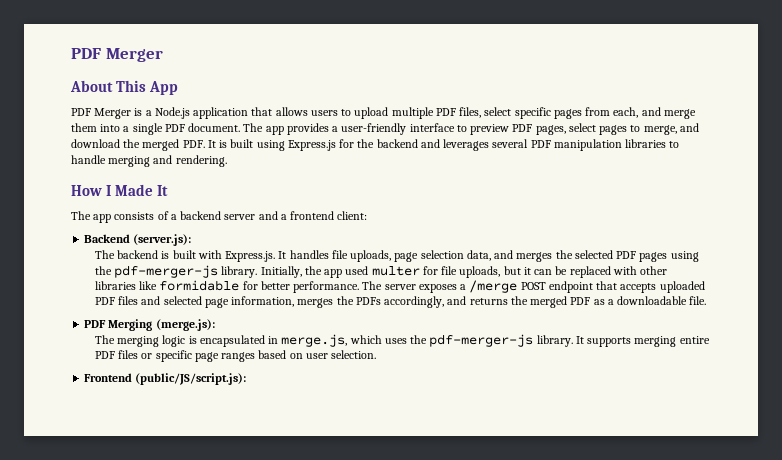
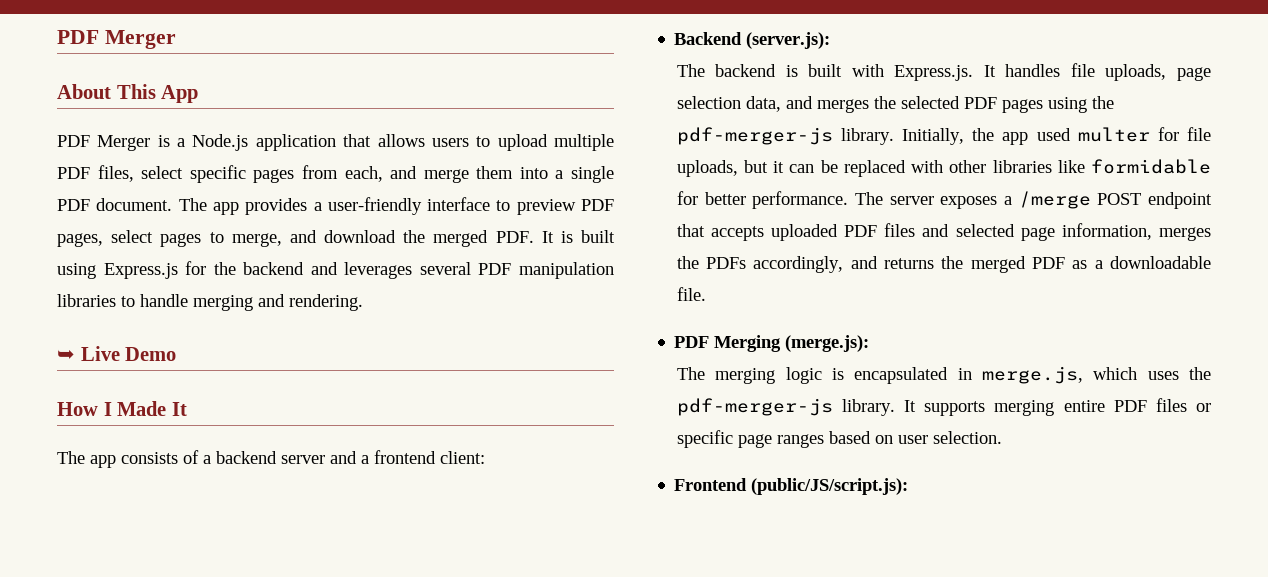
+ ➥ Live Demo

